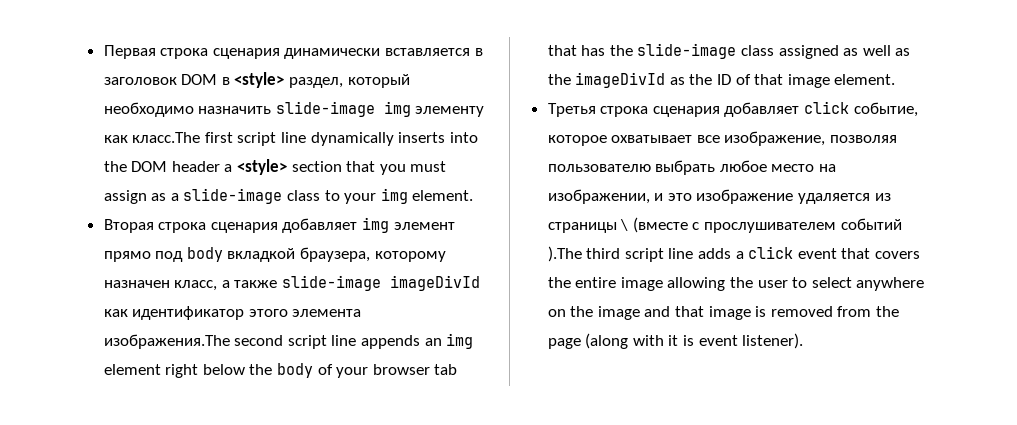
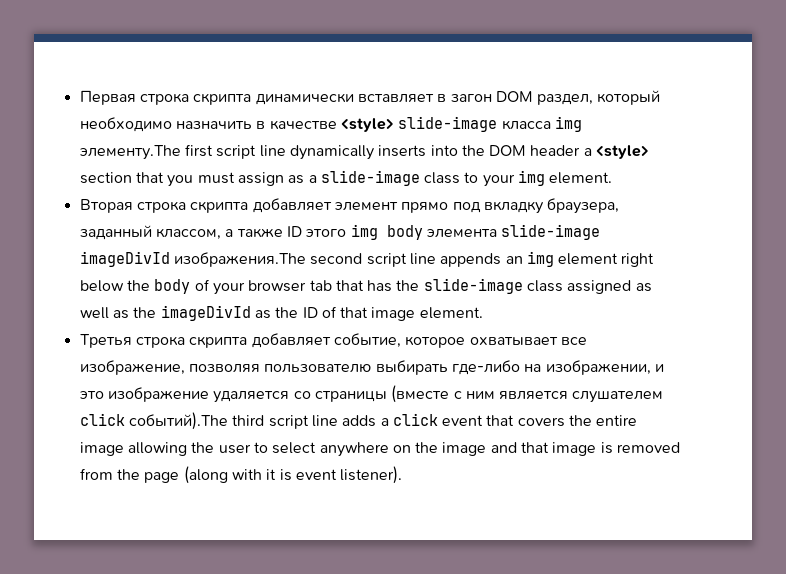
- Первая строка сценария динамически вставляется в заголовок DOM в <style> раздел, который необходимо назначить slide-image img элементу как класс.The first script line dynamically inserts into the DOM header a <style> section that you must assign as a slide-image class to your img element.
+ Первая строка скрипта динамически вставляет в загон DOM раздел, который необходимо назначить в качестве <style> slide-image класса img элементу.The first script line dynamically inserts into the DOM header a <style> section that you must assign as a slide-image class to your img element.
- Вторая строка сценария добавляет img элемент прямо под body вкладкой браузера, которому назначен класс, а также slide-image imageDivId как идентификатор этого элемента изображения.The second script line appends an img element right below the body of your browser tab that has the slide-image class assigned as well as the imageDivId as the ID of that image element.
+ Вторая строка скрипта добавляет элемент прямо под вкладку браузера, заданный классом, а также ID этого img body элемента slide-image imageDivId изображения.The second script line appends an img element right below the body of your browser tab that has the slide-image class assigned as well as the imageDivId as the ID of that image element.
- Третья строка сценария добавляет click событие, которое охватывает все изображение, позволяя пользователю выбрать любое место на изображении, и это изображение удаляется из страницы \ (вместе с прослушивателем событий ).The third script line adds a click event that covers the entire image allowing the user to select anywhere on the image and that image is removed from the page (along with it is event listener).
+ Третья строка скрипта добавляет событие, которое охватывает все изображение, позволяя пользователю выбирать где-либо на изображении, и это изображение удаляется со страницы (вместе с ним является слушателем click событий).The third script line adds a click event that covers the entire image allowing the user to select anywhere on the image and that image is removed from the page (along with it is event listener).

